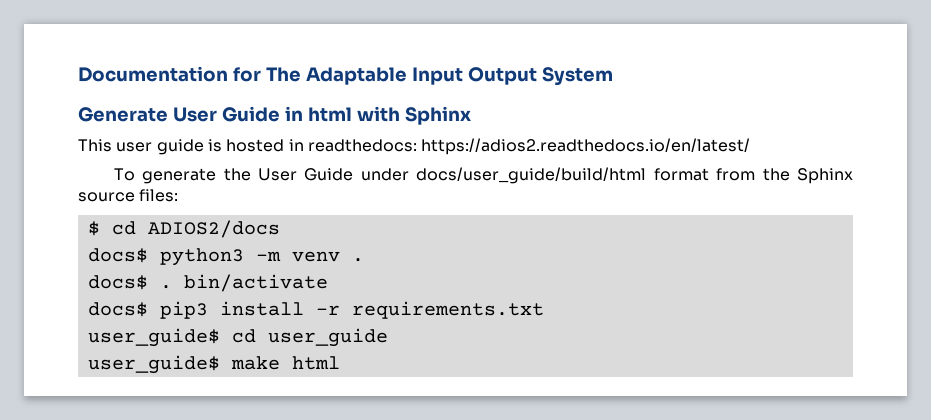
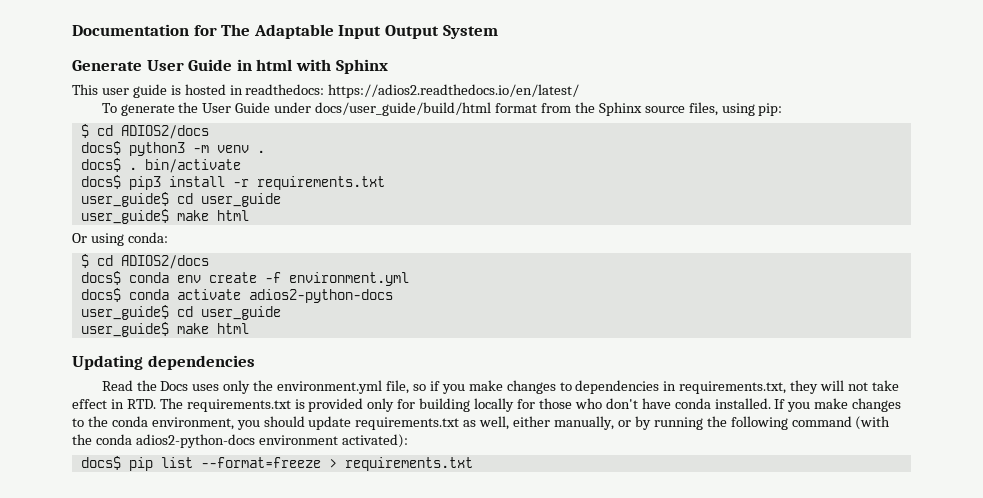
- To generate the User Guide under docs/user_guide/build/html format from the Sphinx source files:
+ To generate the User Guide under docs/user_guide/build/html format from the Sphinx source files, using pip:
+ Or using conda:
+ $ cd ADIOS2/docs
+ docs$ conda env create -f environment.yml
+ docs$ conda activate adios2-python-docs
+ user_guide$ cd user_guide
+ user_guide$ make html
+ Updating dependencies
+ Read the Docs uses only the environment.yml file, so if you make changes to dependencies in requirements.txt, they will not take effect in RTD. The requirements.txt is provided only for building locally for those who don't have conda installed. If you make changes to the conda environment, you should update requirements.txt as well, either manually, or by running the following command (with the conda adios2-python-docs environment activated):
+ docs$ pip list --format=freeze > requirements.txt

